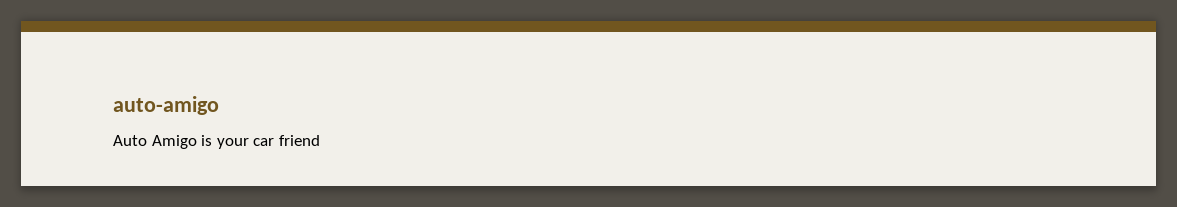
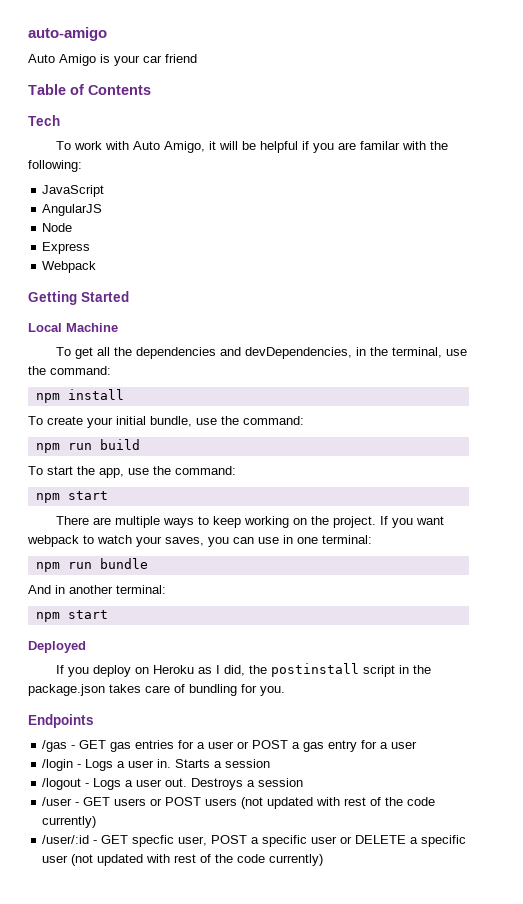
+ Table of Contents
+ Tech
+ To work with Auto Amigo, it will be helpful if you are familar with the following:
+ JavaScript
+ AngularJS
+ Node
+ Express
+ Webpack
+ Getting Started
+ Local Machine
+ To get all the dependencies and devDependencies, in the terminal, use the command:
+ npm install
+ To create your initial bundle, use the command:
+ npm run build
+ To start the app, use the command:
+ npm start
+ There are multiple ways to keep working on the project. If you want webpack to watch your saves, you can use in one terminal:
+ npm run bundle
+ And in another terminal:
+ npm start
+ Deployed
+ If you deploy on Heroku as I did, the postinstall script in the package.json takes care of bundling for you.
+ Endpoints
+ /gas - GET gas entries for a user or POST a gas entry for a user
+ /login - Logs a user in. Starts a session
+ /logout - Logs a user out. Destroys a session
+ /user - GET users or POST users (not updated with rest of the code currently)
+ /user/:id - GET specfic user, POST a specific user or DELETE a specific user (not updated with rest of the code currently)

